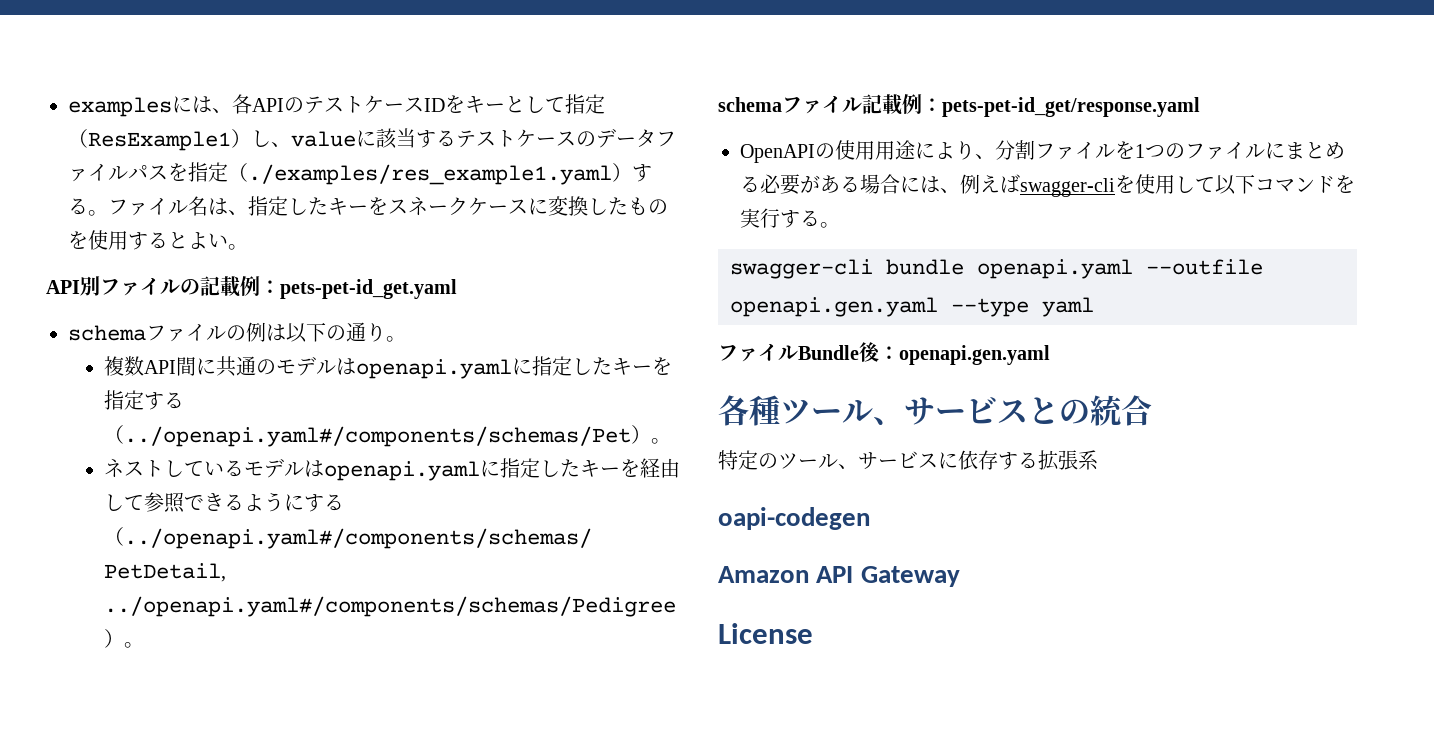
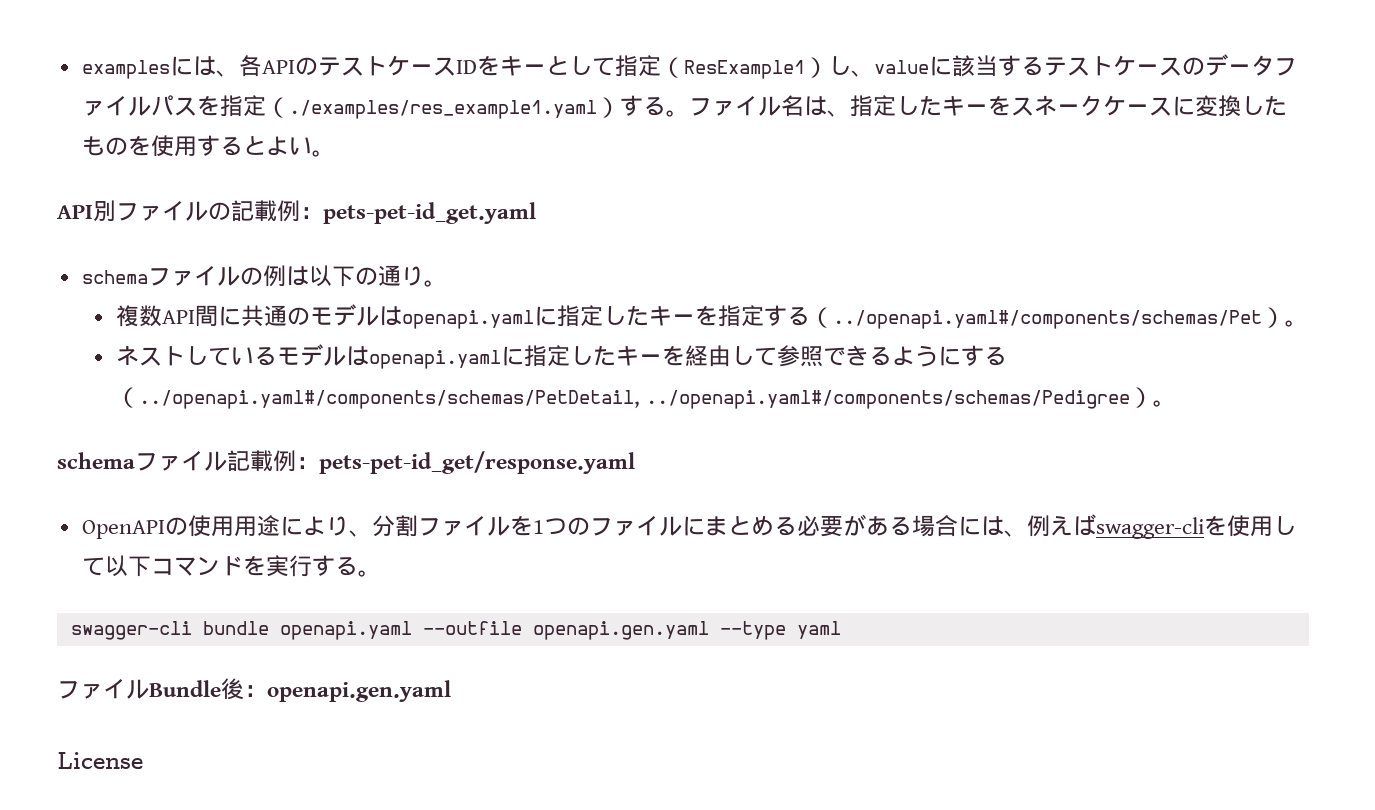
- 各種ツール、サービスとの統合
- 特定のツール、サービスに依存する拡張系
- oapi-codegen
- Amazon API Gateway

